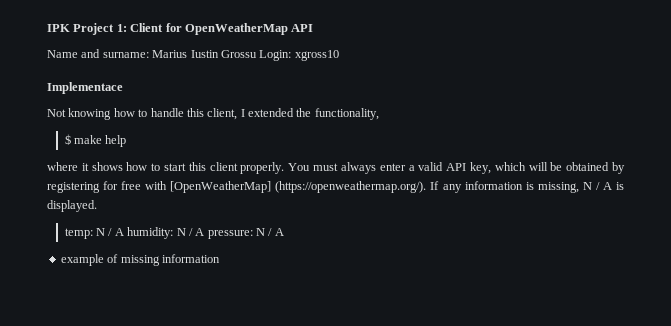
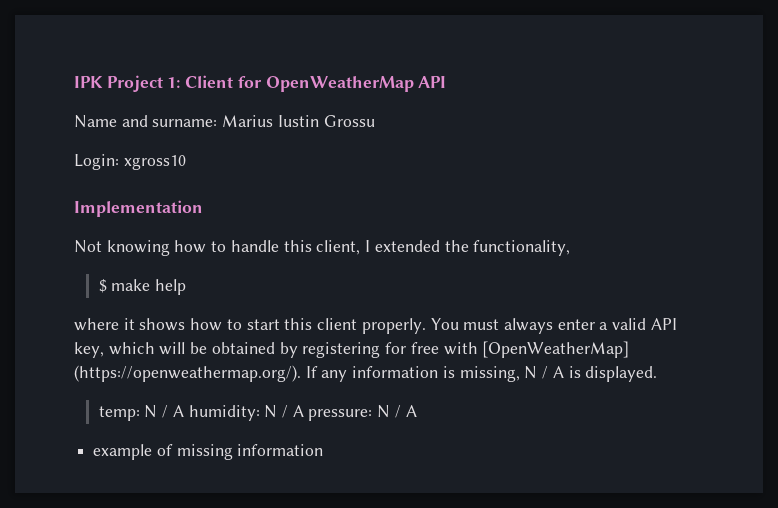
- Name and surname: Marius Iustin Grossu Login: xgross10
+ Name and surname: Marius Iustin Grossu
+ Login: xgross10
- Implementace
+ Implementation

